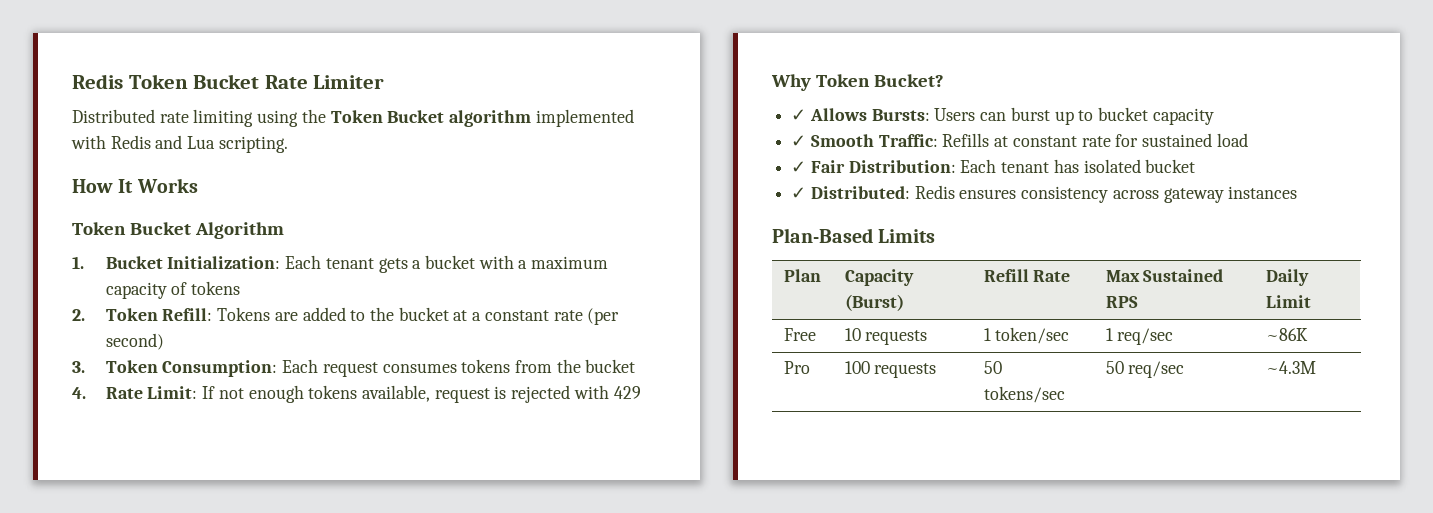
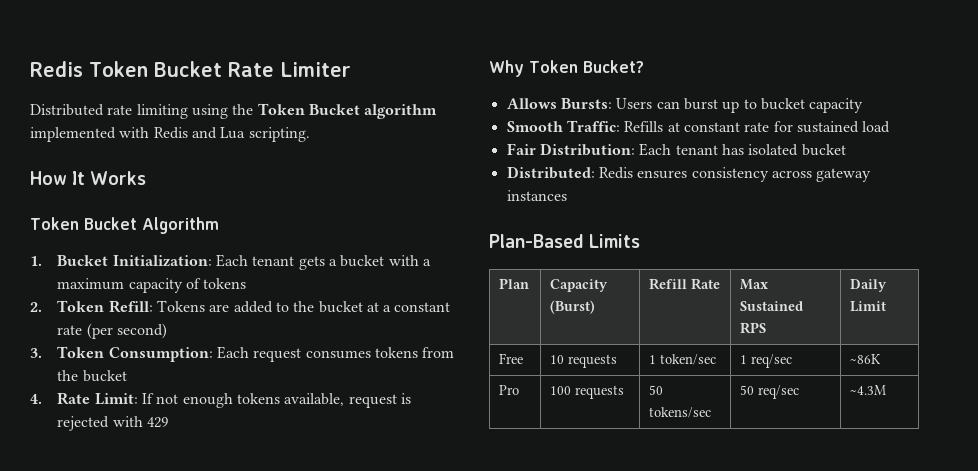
- ✓ Allows Bursts: Users can burst up to bucket capacity
+ Allows Bursts: Users can burst up to bucket capacity
- ✓ Smooth Traffic: Refills at constant rate for sustained load
+ Smooth Traffic: Refills at constant rate for sustained load
- ✓ Fair Distribution: Each tenant has isolated bucket
+ Fair Distribution: Each tenant has isolated bucket
- ✓ Distributed: Redis ensures consistency across gateway instances
+ Distributed: Redis ensures consistency across gateway instances

